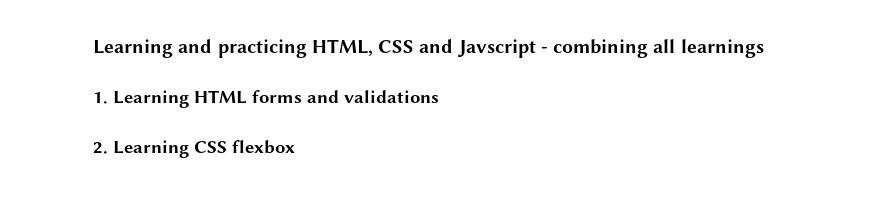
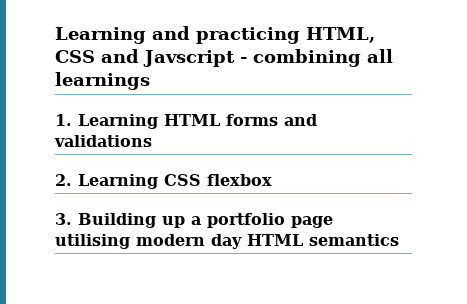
+ 3. Building up a portfolio page utilising modern day HTML semantics

